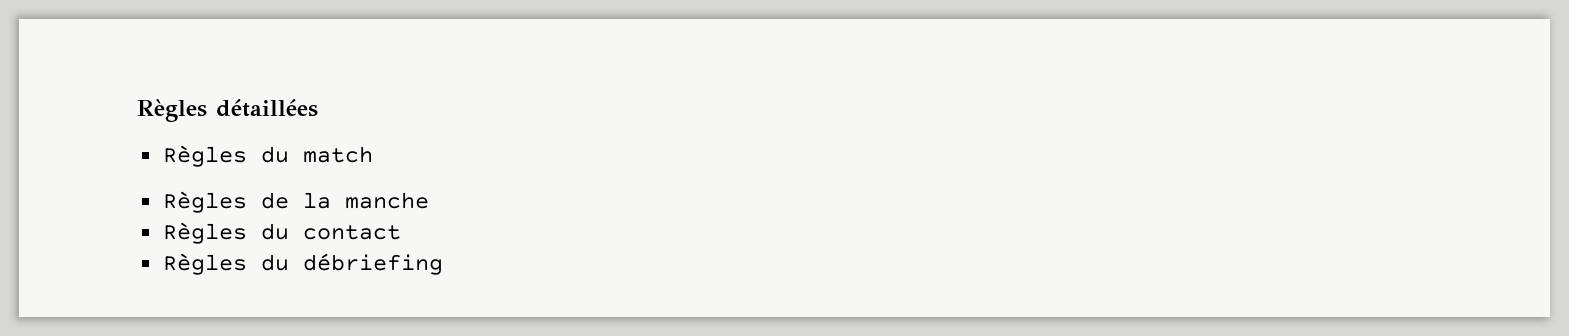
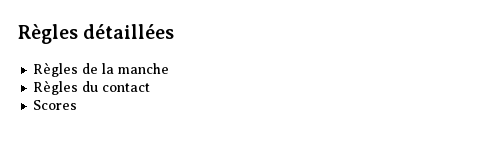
- Règles du match
- Règles du débriefing
+ Scores

